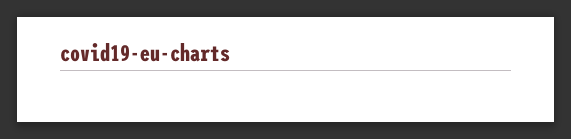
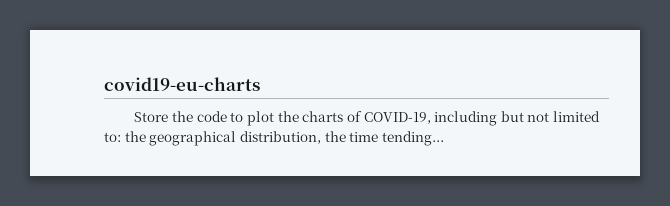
+ Store the code to plot the charts of COVID-19, including but not limited to: the geographical distribution, the time tending...

